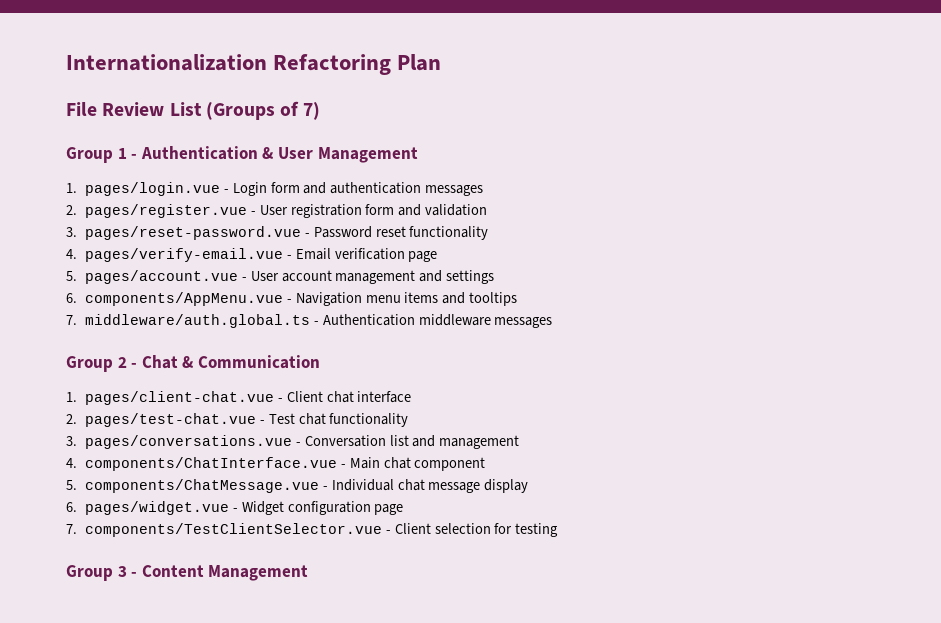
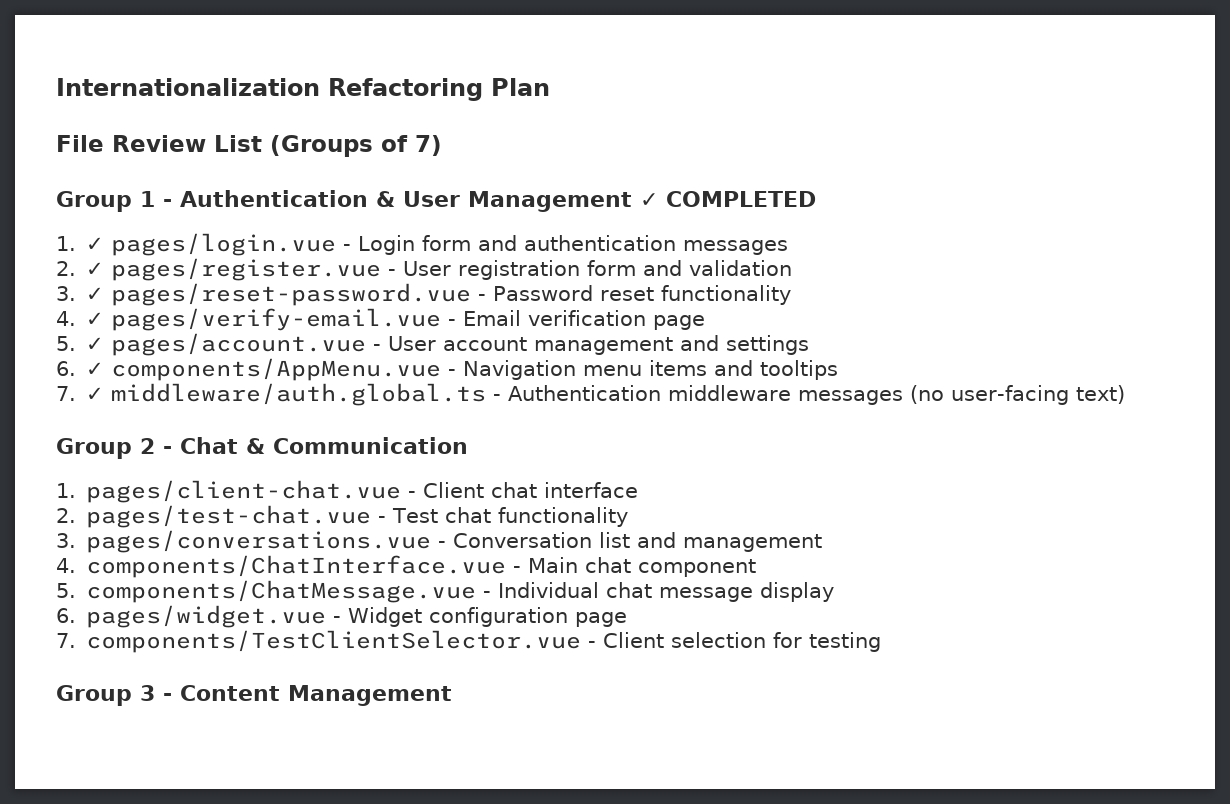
- Group 1 - Authentication & User Management
- 1. pages/login.vue - Login form and authentication messages
+ Group 1 - Authentication & User Management ✓ COMPLETED
+ 1. ✓ pages/login.vue - Login form and authentication messages
- 2. pages/register.vue - User registration form and validation
+ 2. ✓ pages/register.vue - User registration form and validation
- 3. pages/reset-password.vue - Password reset functionality
+ 3. ✓ pages/reset-password.vue - Password reset functionality
- 4. pages/verify-email.vue - Email verification page
+ 4. ✓ pages/verify-email.vue - Email verification page
- 5. pages/account.vue - User account management and settings
+ 5. ✓ pages/account.vue - User account management and settings
- 6. components/AppMenu.vue - Navigation menu items and tooltips
+ 6. ✓ components/AppMenu.vue - Navigation menu items and tooltips
- 7. middleware/auth.global.ts - Authentication middleware messages
+ 7. ✓ middleware/auth.global.ts - Authentication middleware messages (no user-facing text)

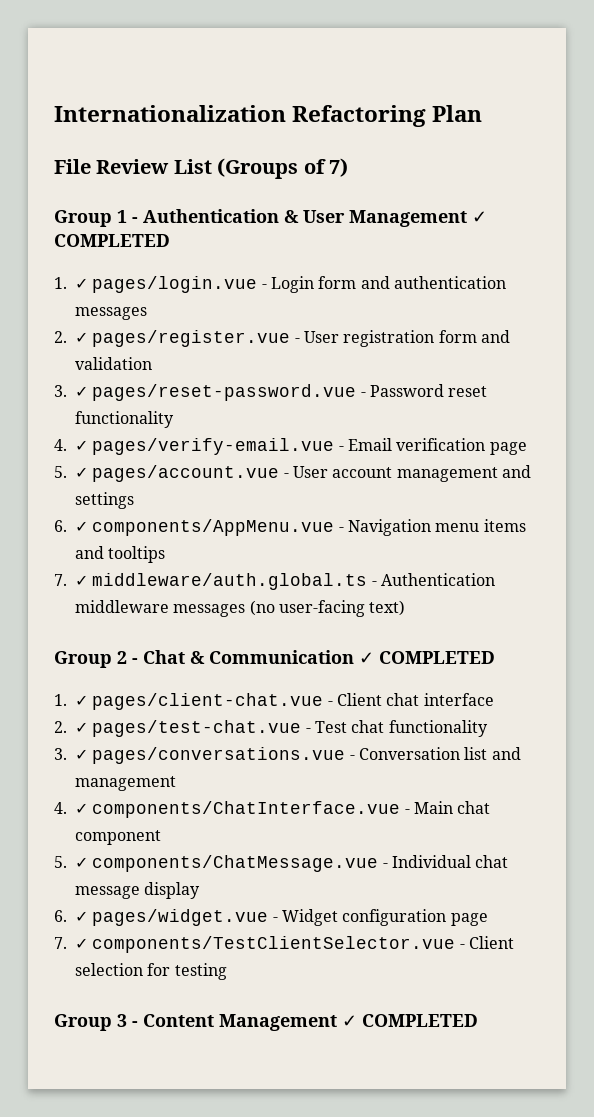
- Group 2 - Chat & Communication
- 1. pages/client-chat.vue - Client chat interface
+ Group 2 - Chat & Communication ✓ COMPLETED
+ 1. ✓ pages/client-chat.vue - Client chat interface
- 2. pages/test-chat.vue - Test chat functionality
+ 2. ✓ pages/test-chat.vue - Test chat functionality
- 3. pages/conversations.vue - Conversation list and management
+ 3. ✓ pages/conversations.vue - Conversation list and management
- 4. components/ChatInterface.vue - Main chat component
+ 4. ✓ components/ChatInterface.vue - Main chat component
- 5. components/ChatMessage.vue - Individual chat message display
+ 5. ✓ components/ChatMessage.vue - Individual chat message display
- 6. pages/widget.vue - Widget configuration page
+ 6. ✓ pages/widget.vue - Widget configuration page
- 7. components/TestClientSelector.vue - Client selection for testing
+ 7. ✓ components/TestClientSelector.vue - Client selection for testing
- Group 3 - Content Management
+ Group 3 - Content Management ✓ COMPLETED

